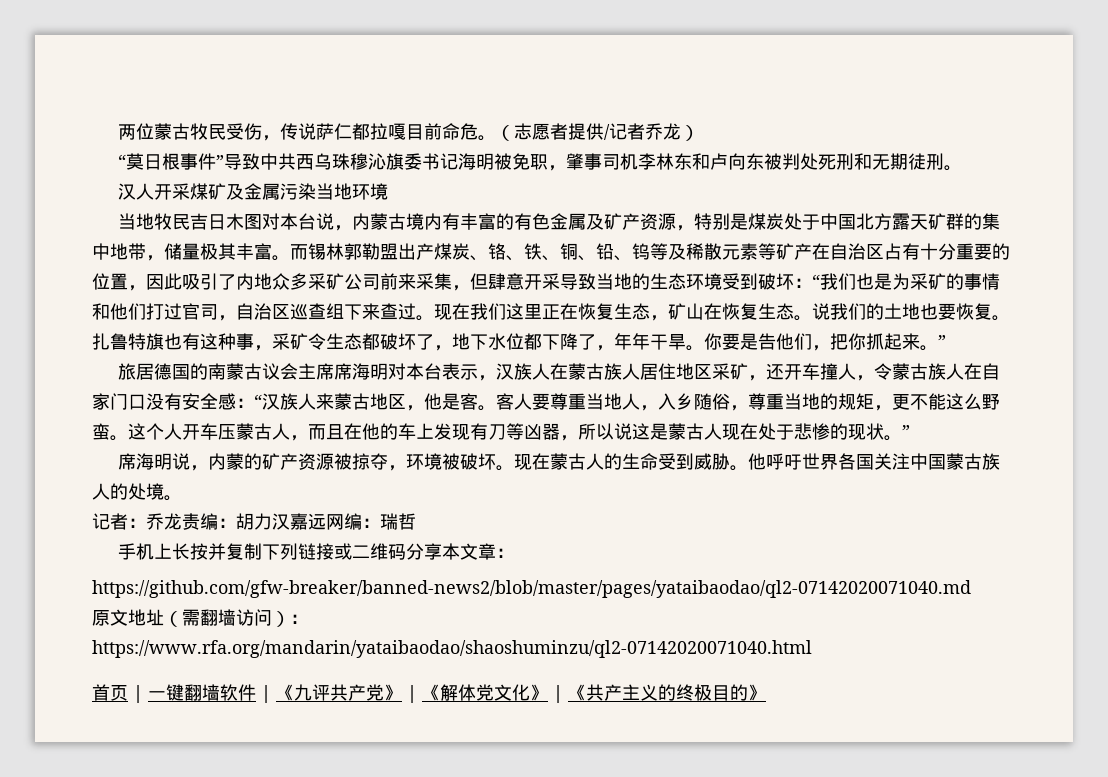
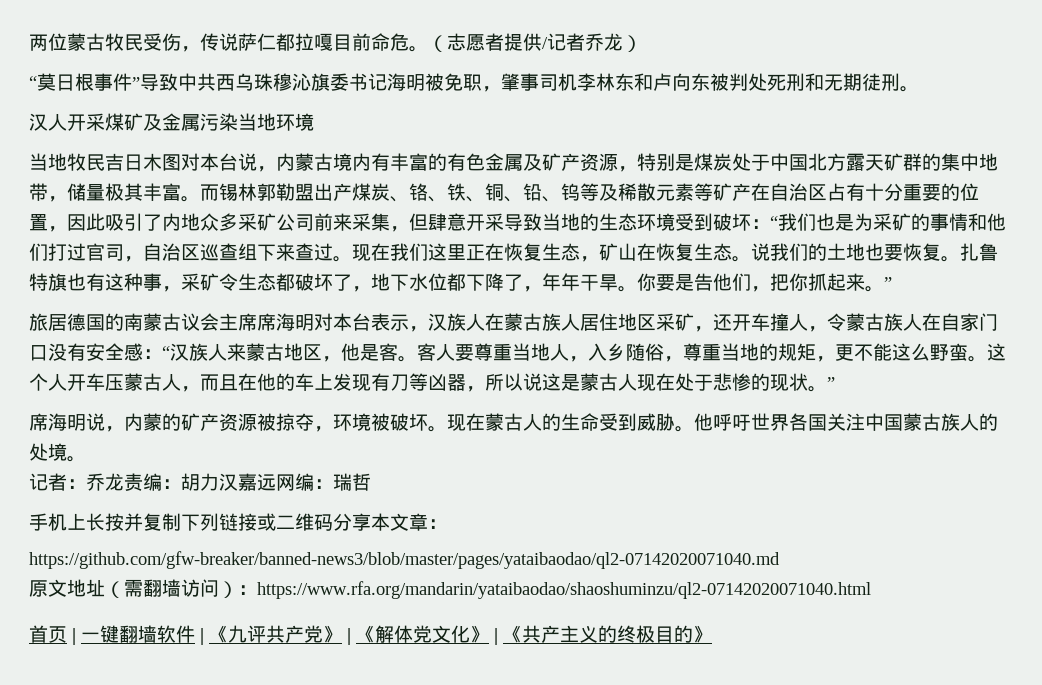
- https://github.com/gfw-breaker/banned-news2/blob/master/pages/yataibaodao/ql2-07142020071040.md
+ https://github.com/gfw-breaker/banned-news3/blob/master/pages/yataibaodao/ql2-07142020071040.md

